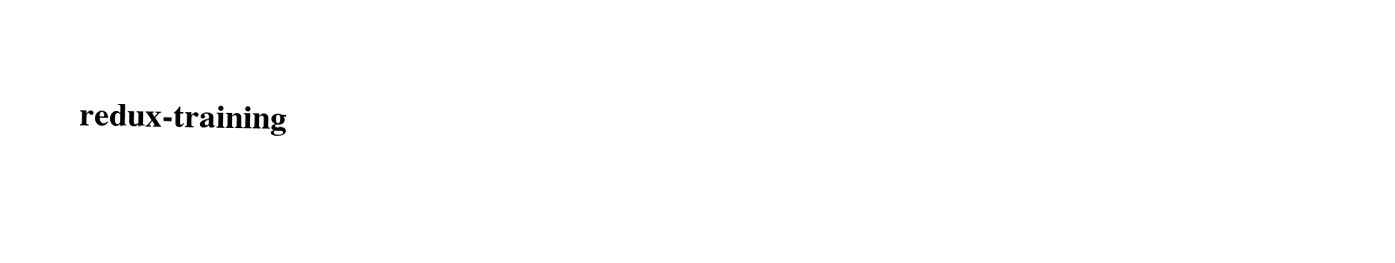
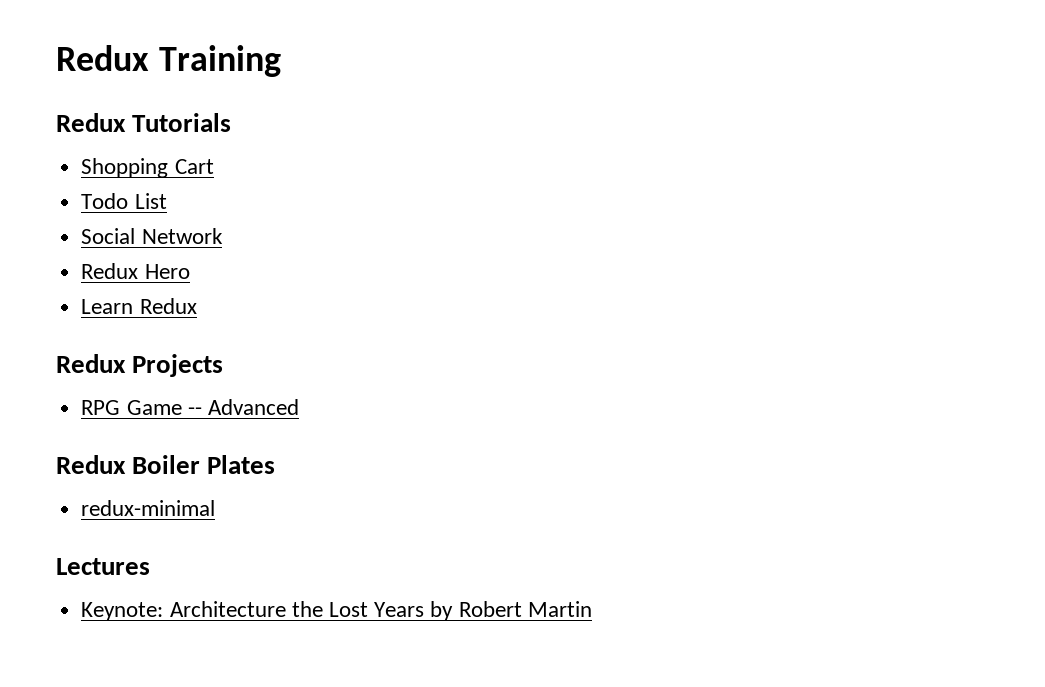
- redux-training
+ Redux Training
+ Redux Tutorials
+ Shopping Cart
+ Todo List
+ Social Network
+ Redux Hero
+ Learn Redux
+ Redux Projects
+ RPG Game -- Advanced
+ Redux Boiler Plates
+ redux-minimal
+ Lectures
+ Keynote: Architecture the Lost Years by Robert Martin

